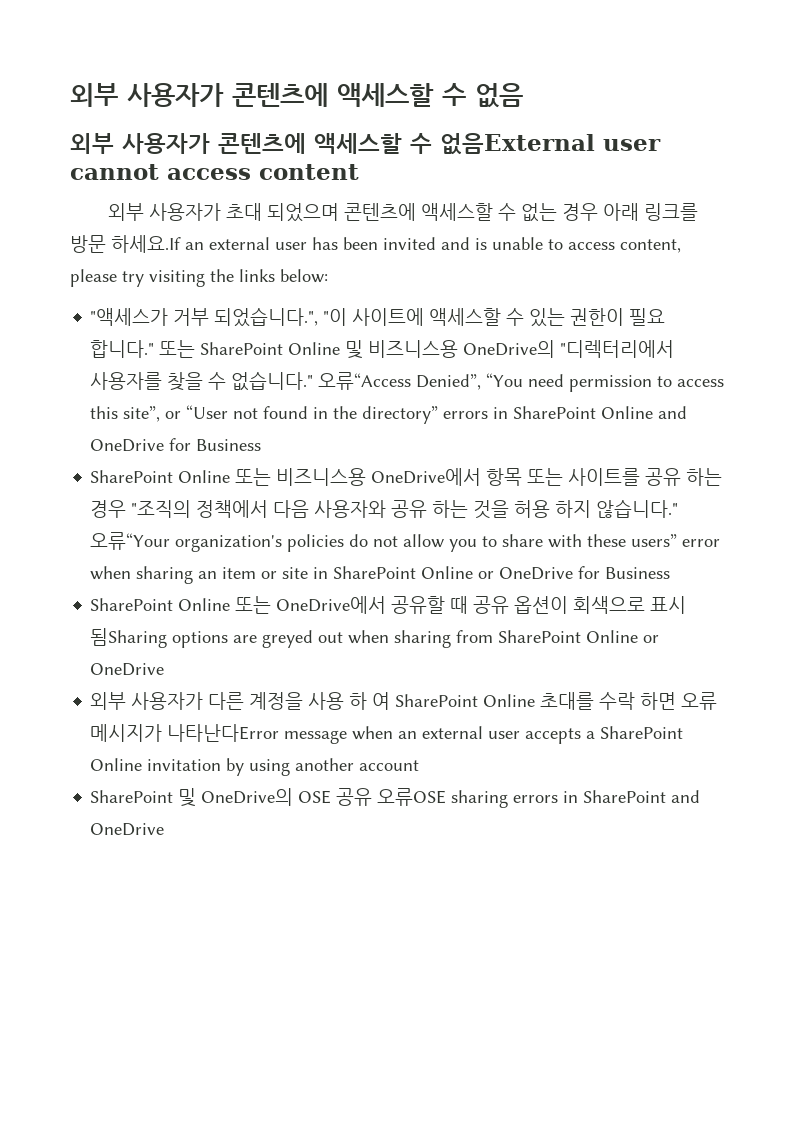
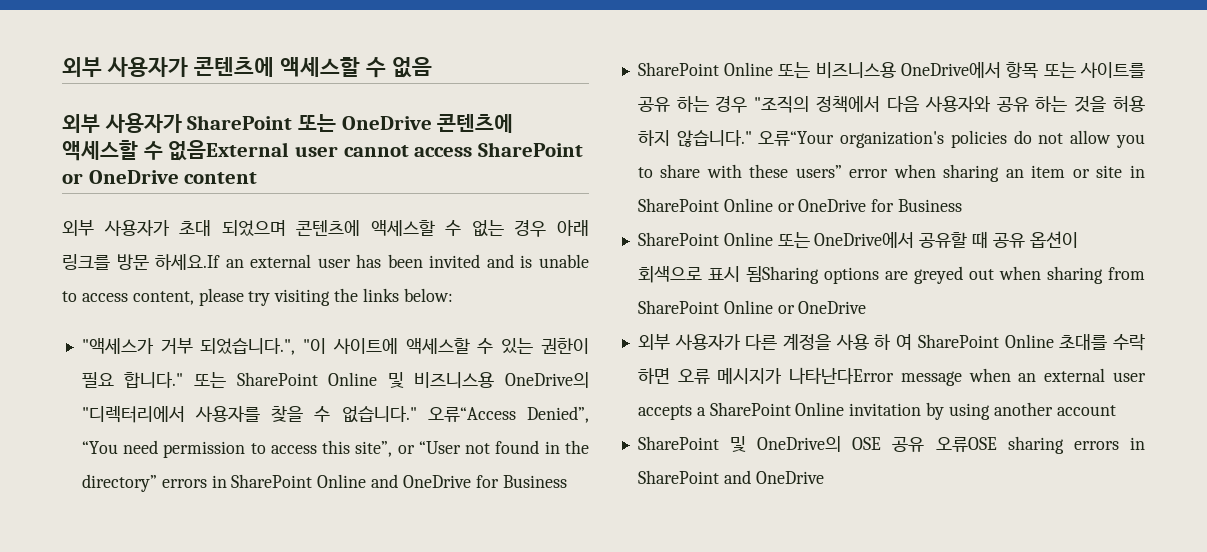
- 외부 사용자가 콘텐츠에 액세스할 수 없음External user cannot access content
+ 외부 사용자가 SharePoint 또는 OneDrive 콘텐츠에 액세스할 수 없음External user cannot access SharePoint or OneDrive content

